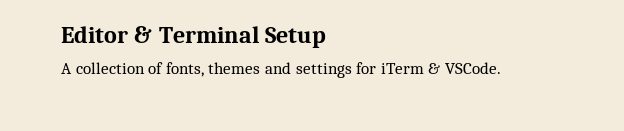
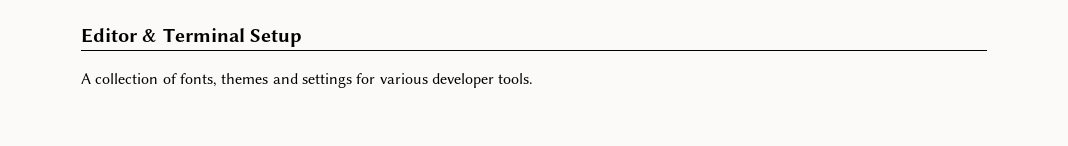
- A collection of fonts, themes and settings for iTerm & VSCode.
+ A collection of fonts, themes and settings for various developer tools.

